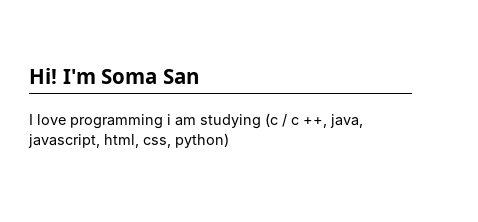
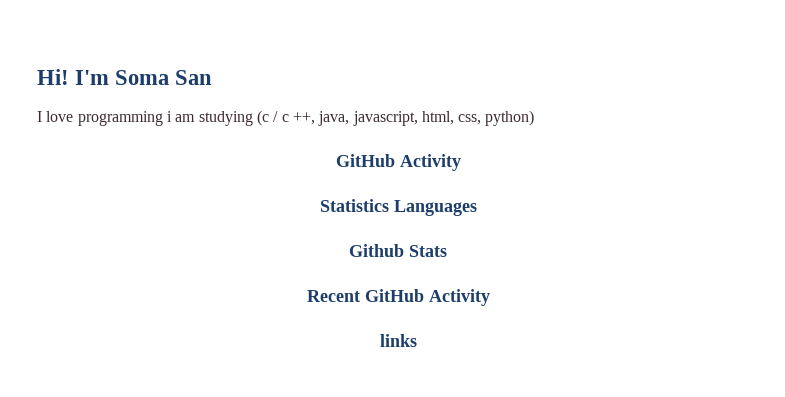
  I love programming i am studying (c / c ++, java, javascript, html, css, python)
+ GitHub Activity
+ Statistics Languages
+ Github Stats
+ Recent GitHub Activity
+ links

